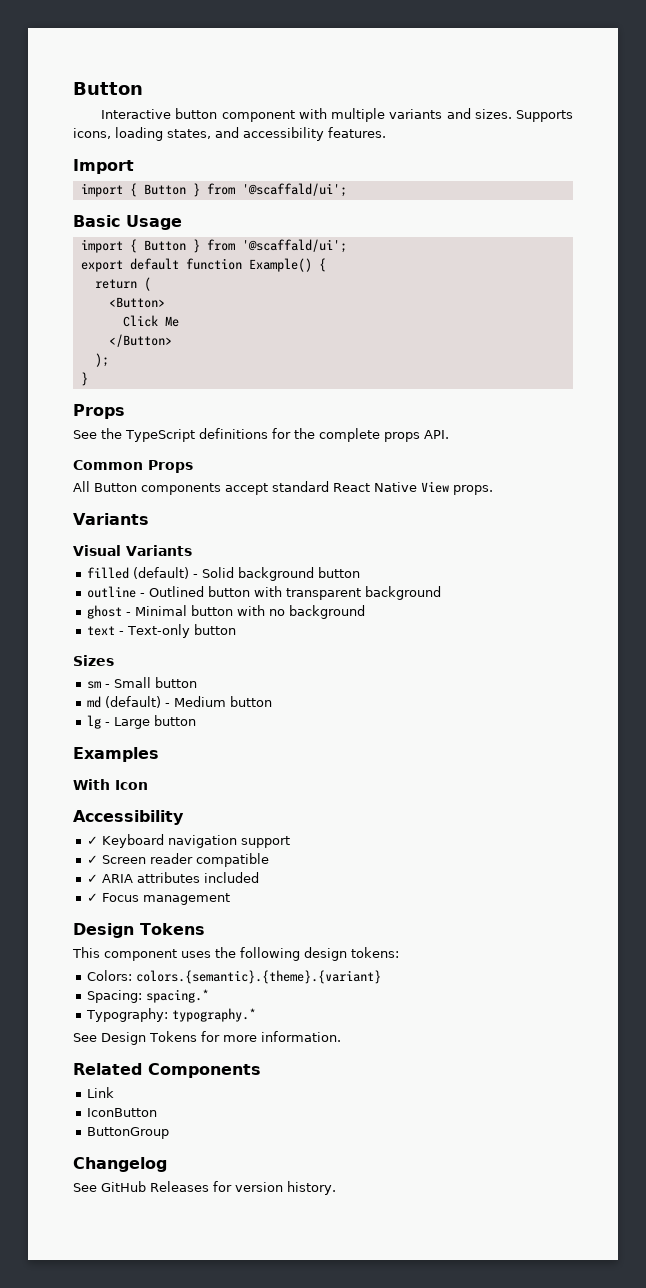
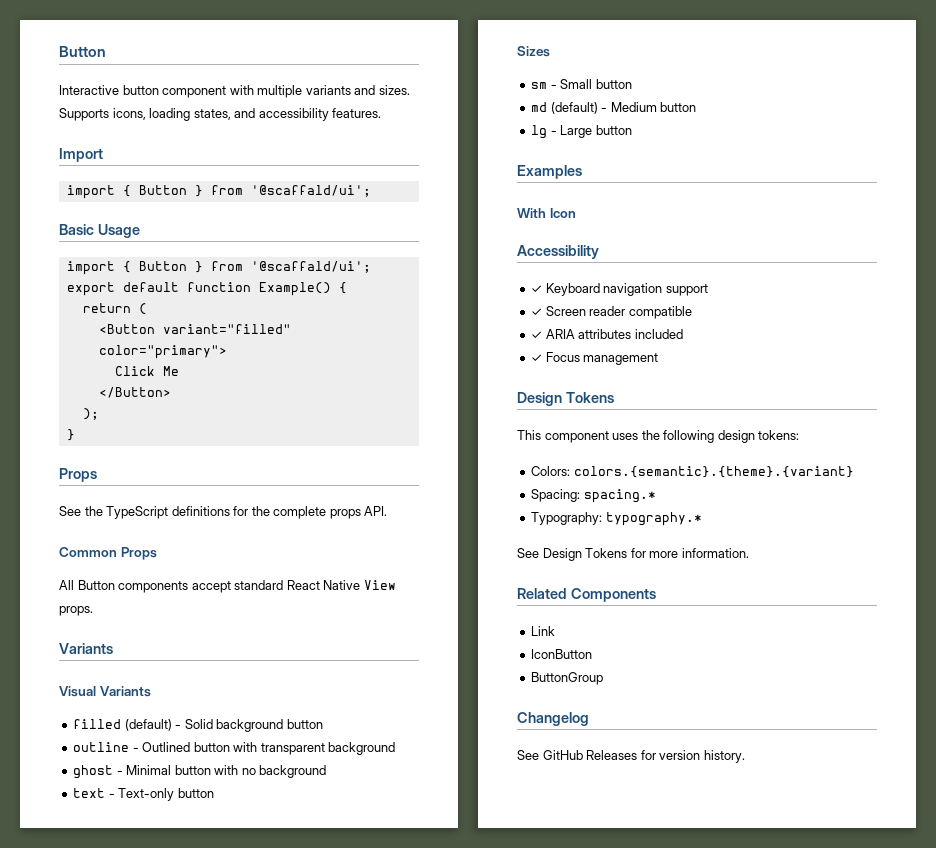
- <Button>
+ <Button variant="filled" color="primary">

